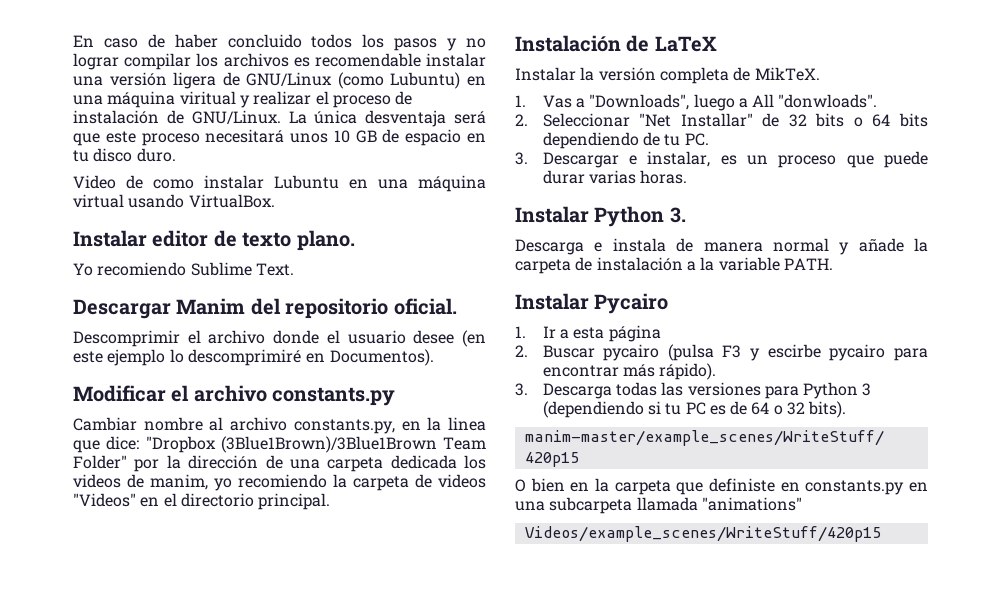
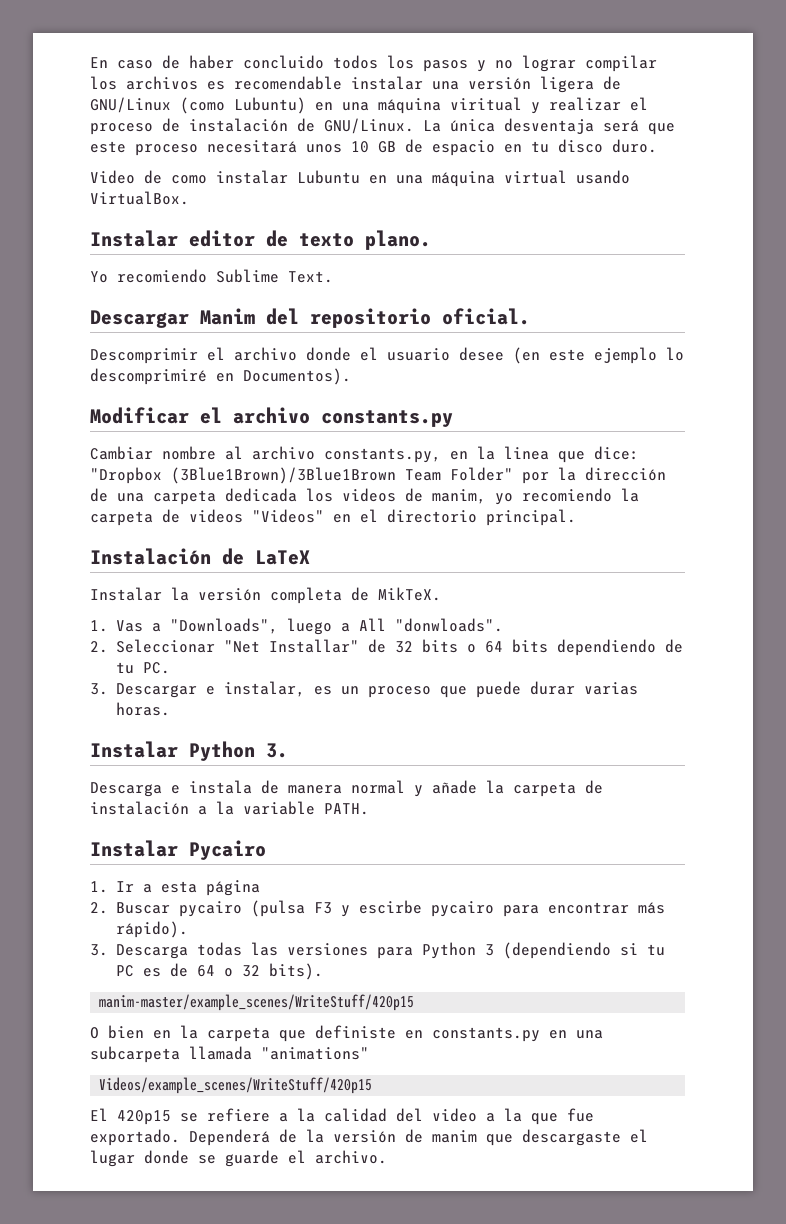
+ El 420p15 se refiere a la calidad del video a la que fue exportado. Dependerá de la versión de manim que descargaste el lugar donde se guarde el archivo.

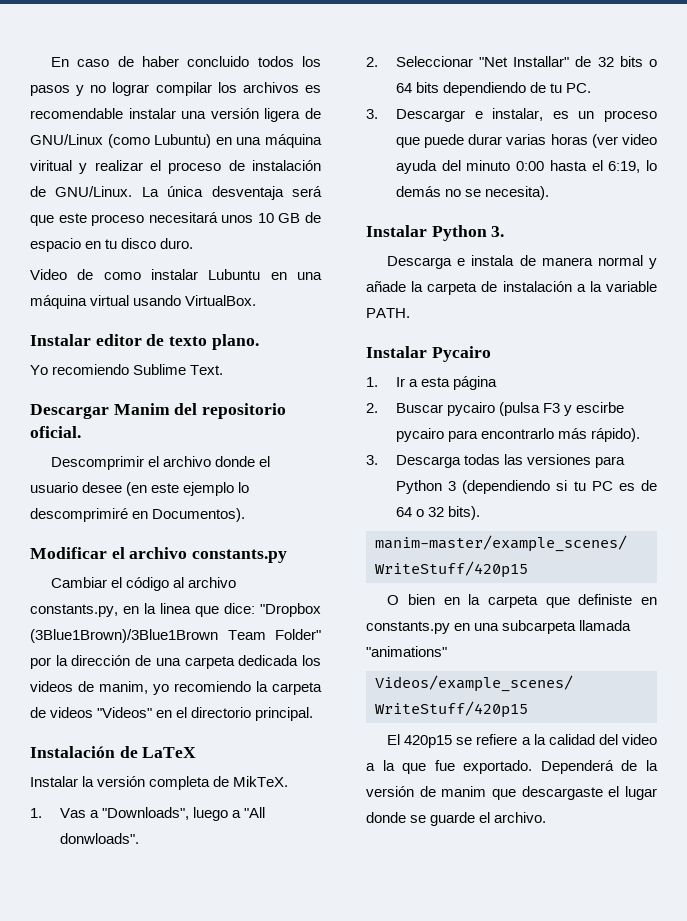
- Cambiar nombre al archivo constants.py, en la linea que dice: "Dropbox (3Blue1Brown)/3Blue1Brown Team Folder" por la dirección de una carpeta dedicada los videos de manim, yo recomiendo la carpeta de videos "Videos" en el directorio principal.
+ Cambiar el código al archivo constants.py, en la linea que dice: "Dropbox (3Blue1Brown)/3Blue1Brown Team Folder" por la dirección de una carpeta dedicada los videos de manim, yo recomiendo la carpeta de videos "Videos" en el directorio principal.
- 1. Vas a "Downloads", luego a All "donwloads".
+ 1. Vas a "Downloads", luego a "All donwloads".
- 3. Descargar e instalar, es un proceso que puede durar varias horas.
+ 3. Descargar e instalar, es un proceso que puede durar varias horas (ver video ayuda del minuto 0:00 hasta el 6:19, lo demás no se necesita).
- 2. Buscar pycairo (pulsa F3 y escirbe pycairo para encontrar más rápido).
+ 2. Buscar pycairo (pulsa F3 y escirbe pycairo para encontrarlo más rápido).

